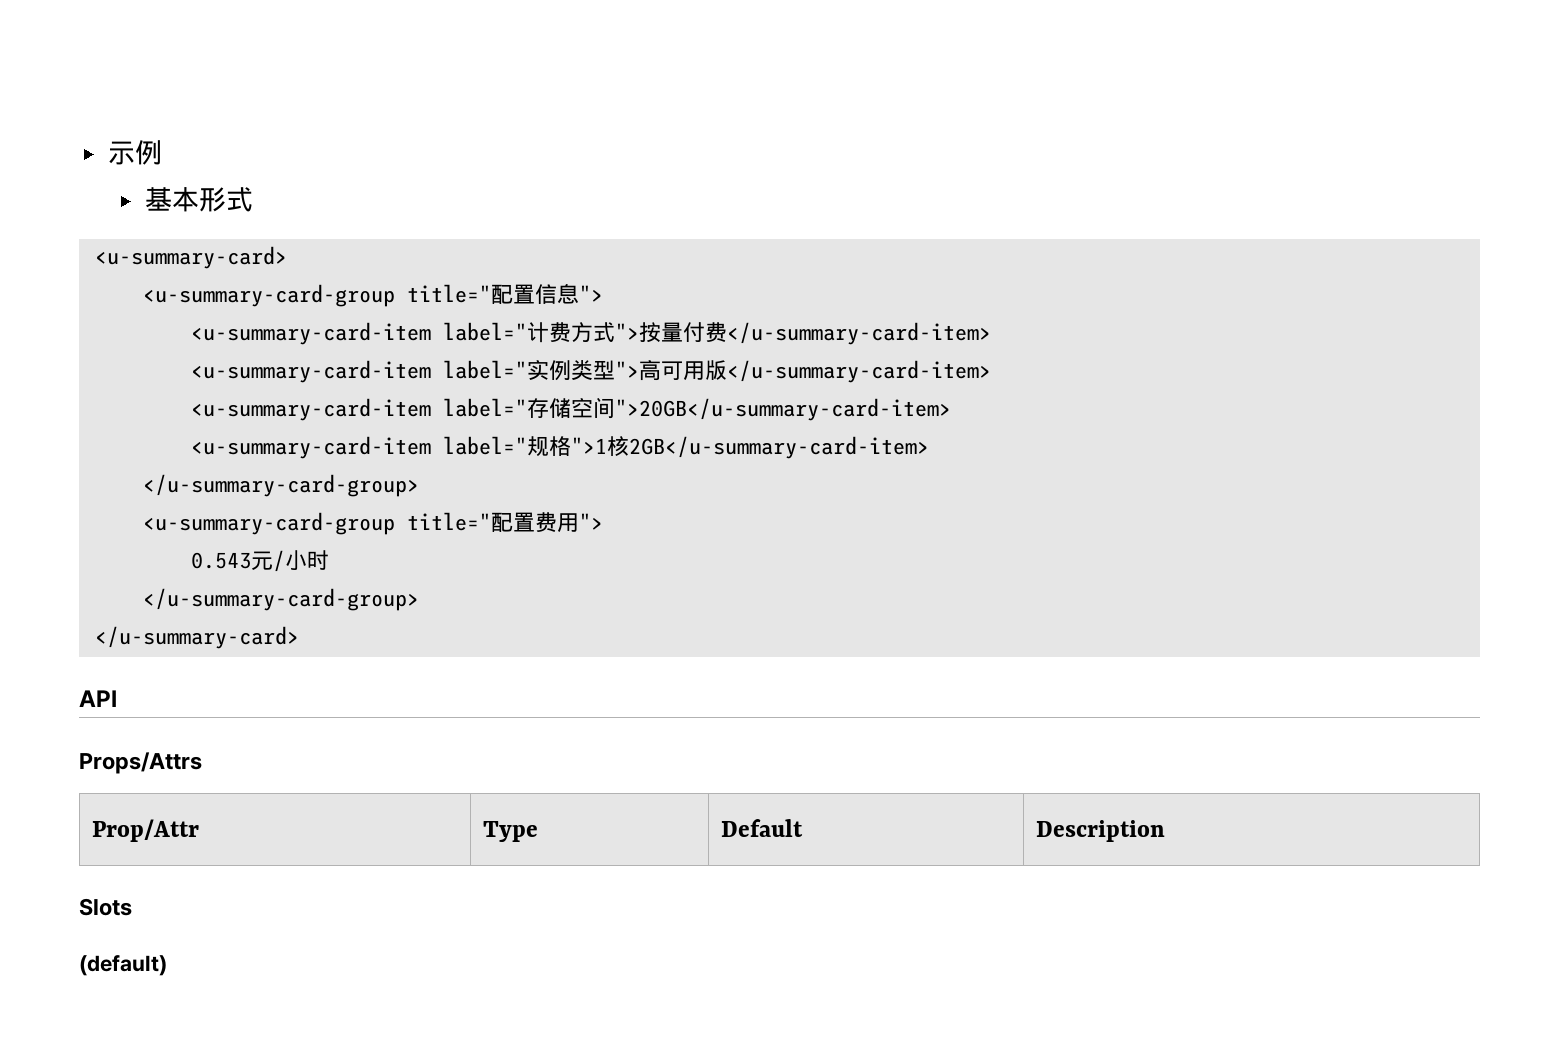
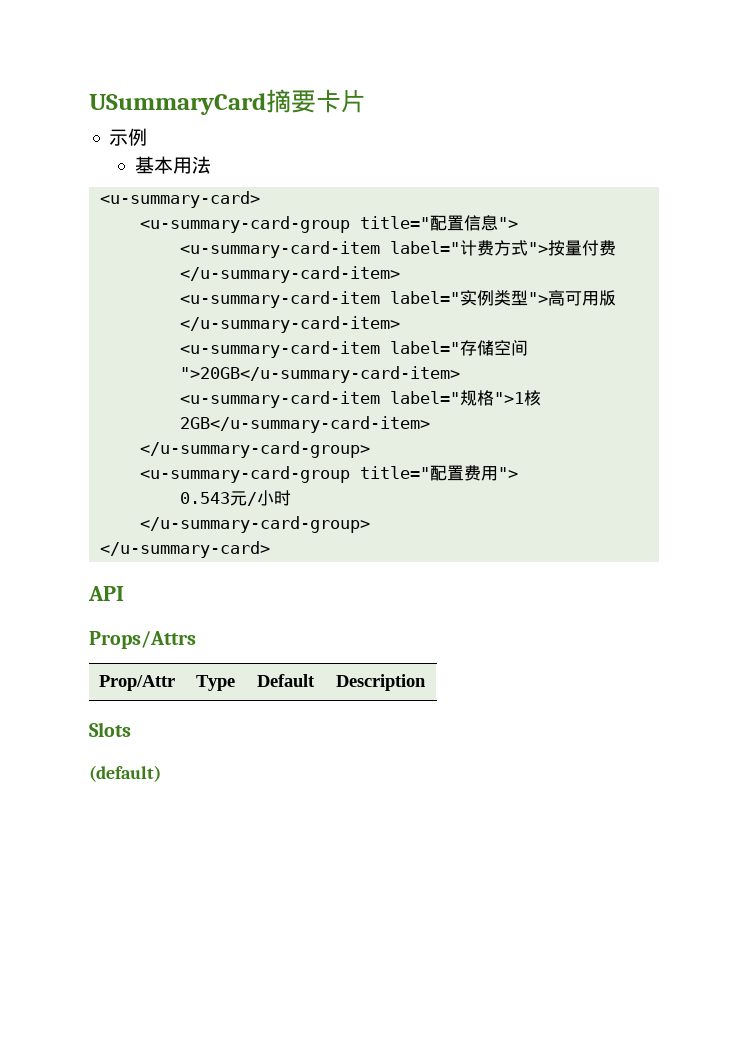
+ USummaryCard摘要卡片
- 基本形式
+ 基本用法

